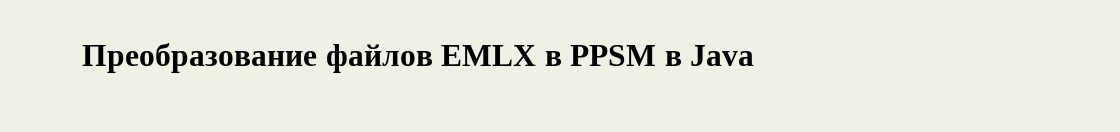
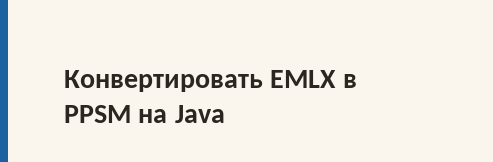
- Преобразование файлов EMLX в PPSM в Java
+ Конвертировать EMLX в PPSM на Java

